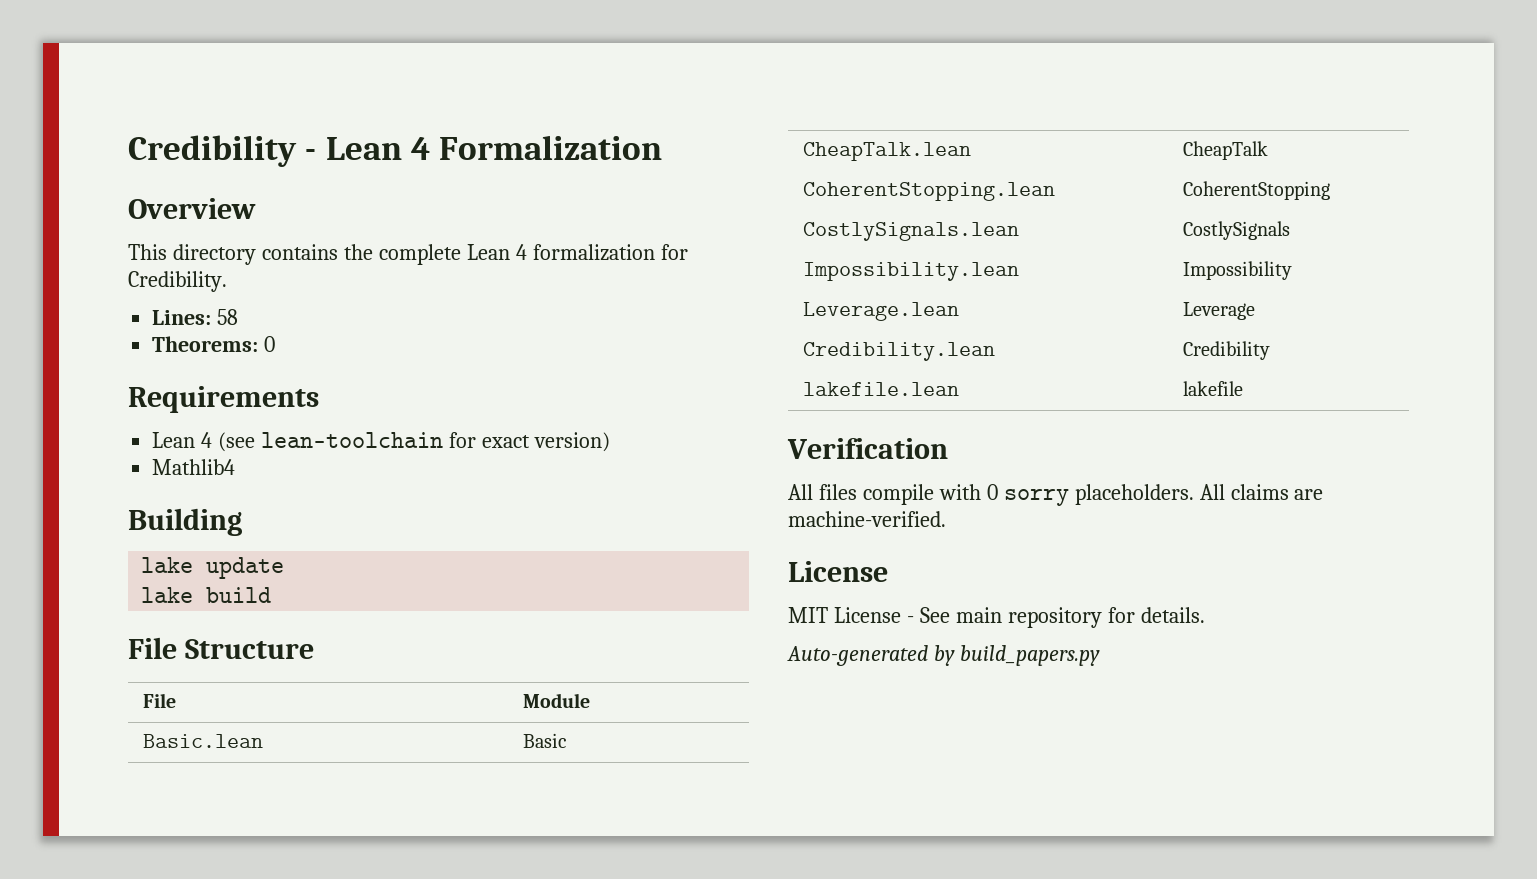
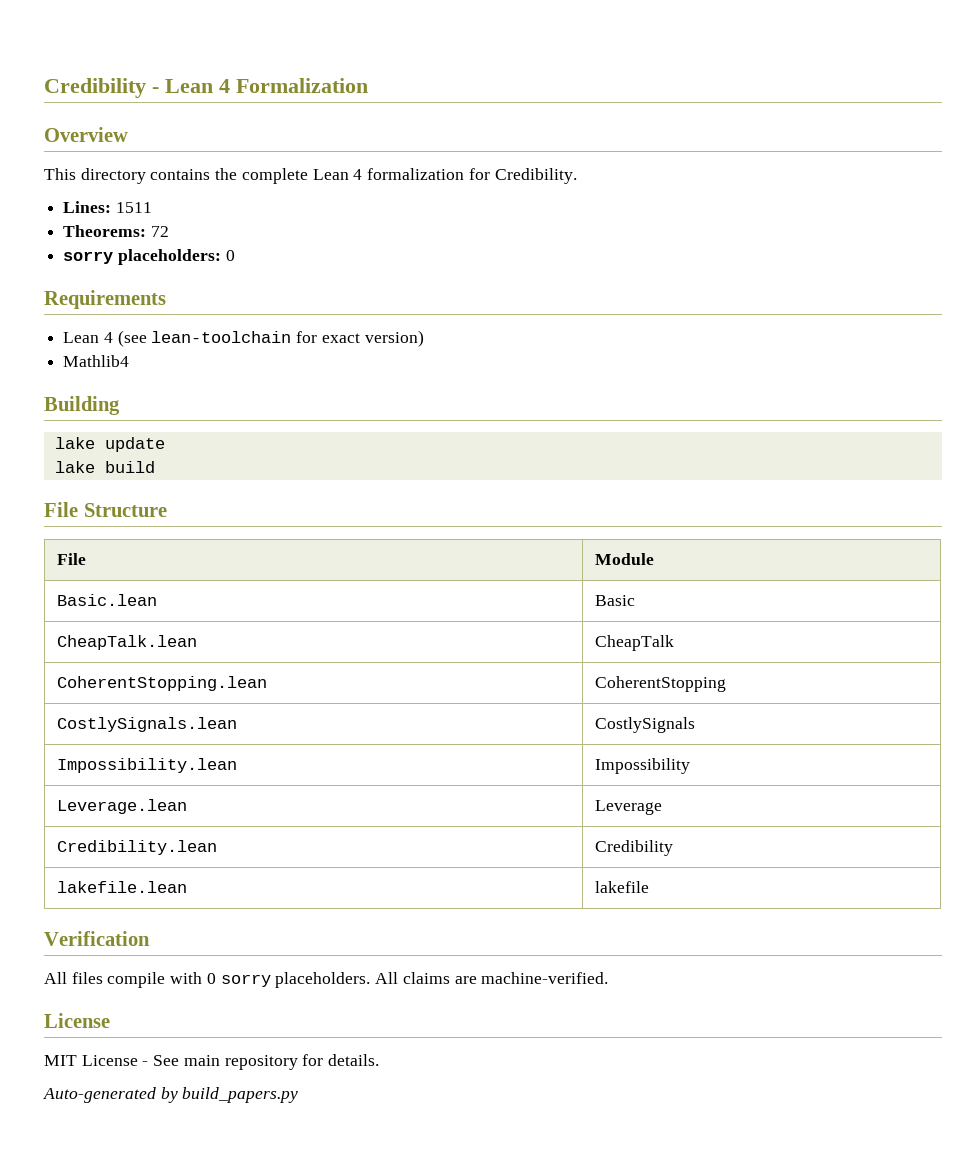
- Lines: 58
+ Lines: 1511
- Theorems: 0
+ Theorems: 72
+ sorry placeholders: 0

